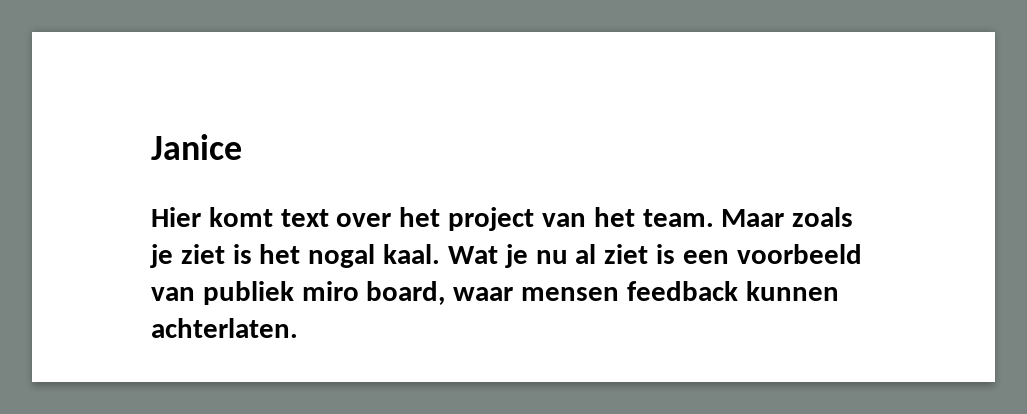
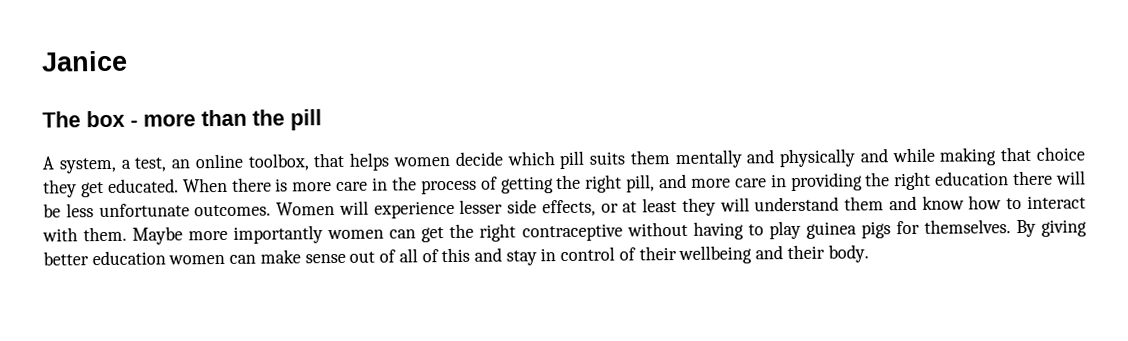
- Hier komt text over het project van het team. Maar zoals je ziet is het nogal kaal. Wat je nu al ziet is een voorbeeld van publiek miro board, waar mensen feedback kunnen achterlaten.
+ The box - more than the pill
+ A system, a test, an online toolbox, that helps women decide which pill suits them mentally and physically and while making that choice they get educated. When there is more care in the process of getting the right pill, and more care in providing the right education there will be less unfortunate outcomes. Women will experience lesser side effects, or at least they will understand them and know how to interact with them. Maybe more importantly women can get the right contraceptive without having to play guinea pigs for themselves. By giving better education women can make sense out of all of this and stay in control of their wellbeing and their body.

